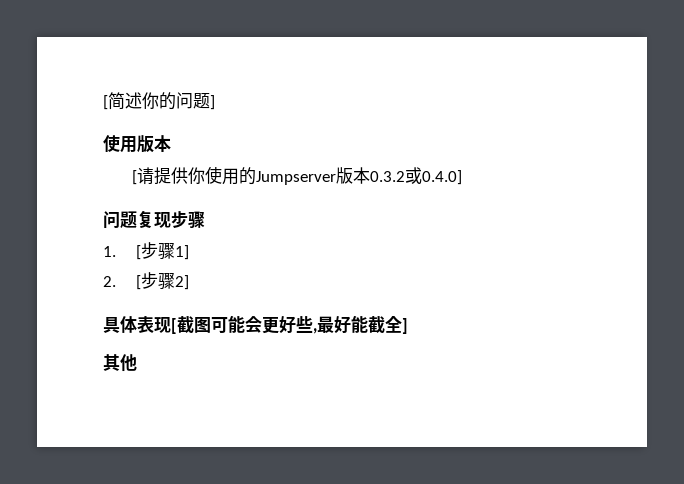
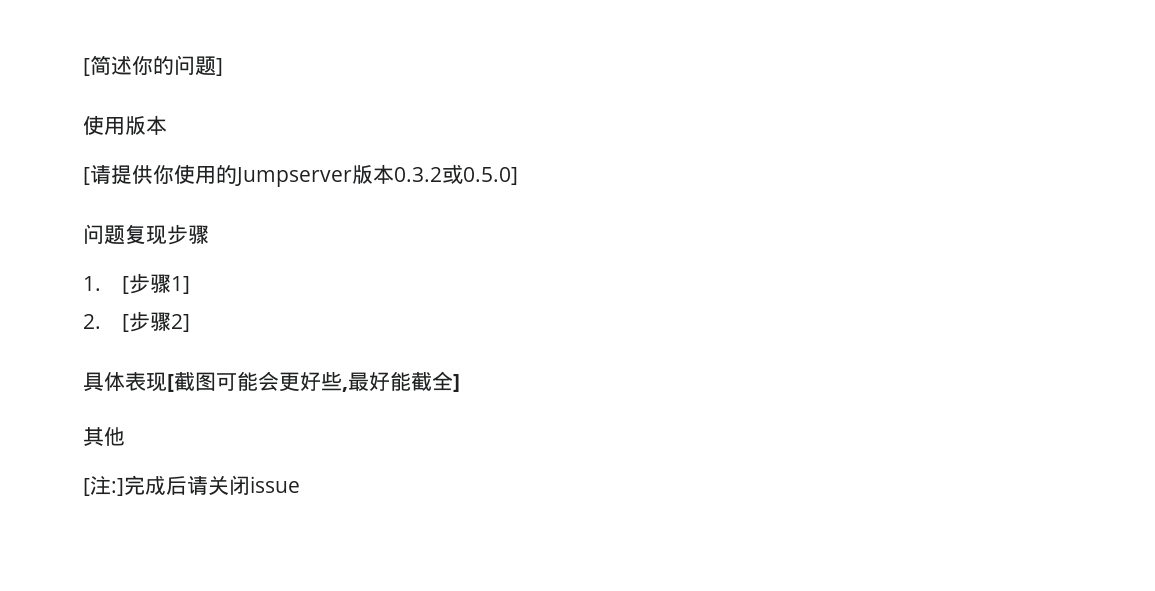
- [请提供你使用的Jumpserver版本0.3.2或0.4.0]
+ [请提供你使用的Jumpserver版本0.3.2或0.5.0]
+ [注:]完成后请关闭issue

